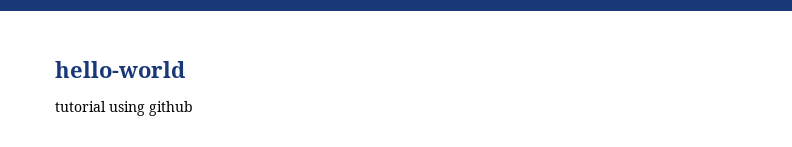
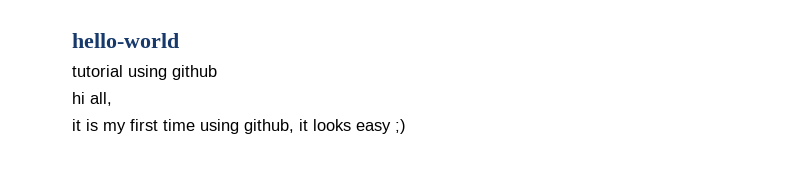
+ hi all,
+ it is my first time using github, it looks easy ;)

